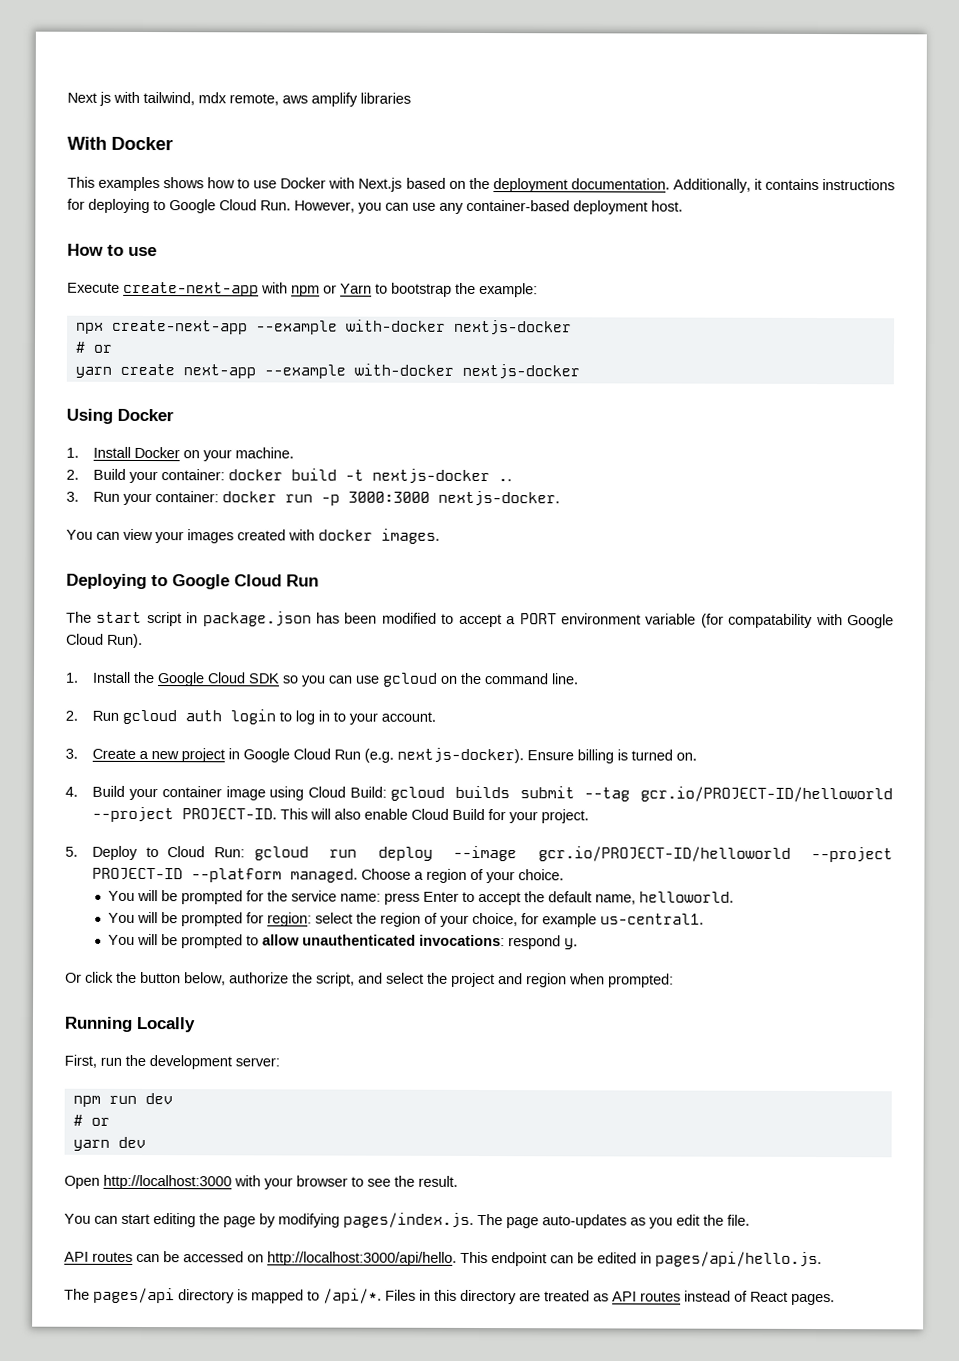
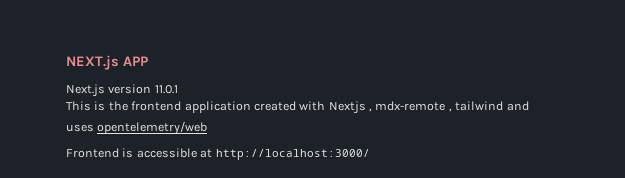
- Next js with tailwind, mdx remote, aws amplify libraries
- With Docker
- This examples shows how to use Docker with Next.js based on the deployment documentation. Additionally, it contains instructions for deploying to Google Cloud Run. However, you can use any container-based deployment host.
- How to use
- Execute create-next-app with npm or Yarn to bootstrap the example:
- npx create-next-app --example with-docker nextjs-docker
- # or
- yarn create next-app --example with-docker nextjs-docker
- Using Docker
- 1. Install Docker on your machine.
- 2. Build your container: docker build -t nextjs-docker ..
- 3. Run your container: docker run -p 3000:3000 nextjs-docker.
- You can view your images created with docker images.
- Deploying to Google Cloud Run
- The start script in package.json has been modified to accept a PORT environment variable (for compatability with Google Cloud Run).
- 1. Install the Google Cloud SDK so you can use gcloud on the command line.
- 2. Run gcloud auth login to log in to your account.
- 3. Create a new project in Google Cloud Run (e.g. nextjs-docker). Ensure billing is turned on.
- 4. Build your container image using Cloud Build: gcloud builds submit --tag gcr.io/PROJECT-ID/helloworld --project PROJECT-ID. This will also enable Cloud Build for your project.
- 5. Deploy to Cloud Run: gcloud run deploy --image gcr.io/PROJECT-ID/helloworld --project PROJECT-ID --platform managed. Choose a region of your choice.
- You will be prompted for the service name: press Enter to accept the default name, helloworld.
- You will be prompted for region: select the region of your choice, for example us-central1.
- You will be prompted to allow unauthenticated invocations: respond y.
- Or click the button below, authorize the script, and select the project and region when prompted:
- Running Locally
- First, run the development server:
- npm run dev
- # or
- yarn dev
- Open http://localhost:3000 with your browser to see the result.
- You can start editing the page by modifying pages/index.js. The page auto-updates as you edit the file.
- API routes can be accessed on http://localhost:3000/api/hello. This endpoint can be edited in pages/api/hello.js.
- The pages/api directory is mapped to /api/*. Files in this directory are treated as API routes instead of React pages.
+ NEXT.js APP
+ Next.js version 11.0.1
+ This is the frontend application created with Nextjs , mdx-remote , tailwind and
+ uses opentelemetry/web
+ Frontend is accessible at http://localhost:3000/

